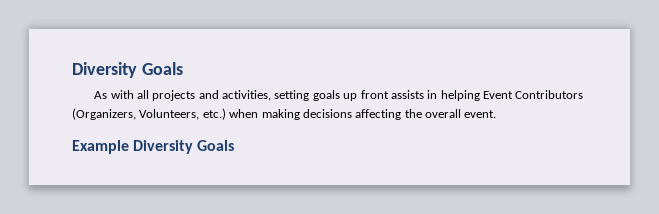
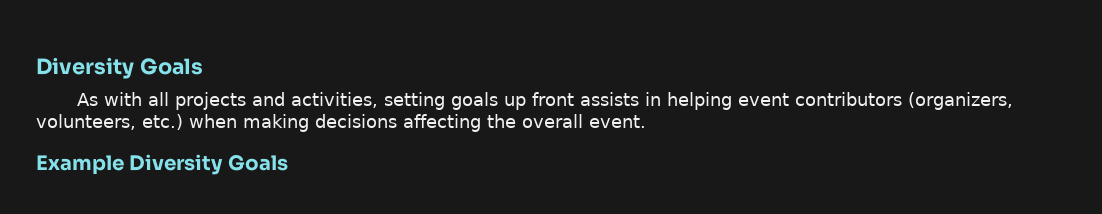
- As with all projects and activities, setting goals up front assists in helping Event Contributors (Organizers, Volunteers, etc.) when making decisions affecting the overall event.
+ As with all projects and activities, setting goals up front assists in helping event contributors (organizers, volunteers, etc.) when making decisions affecting the overall event.

